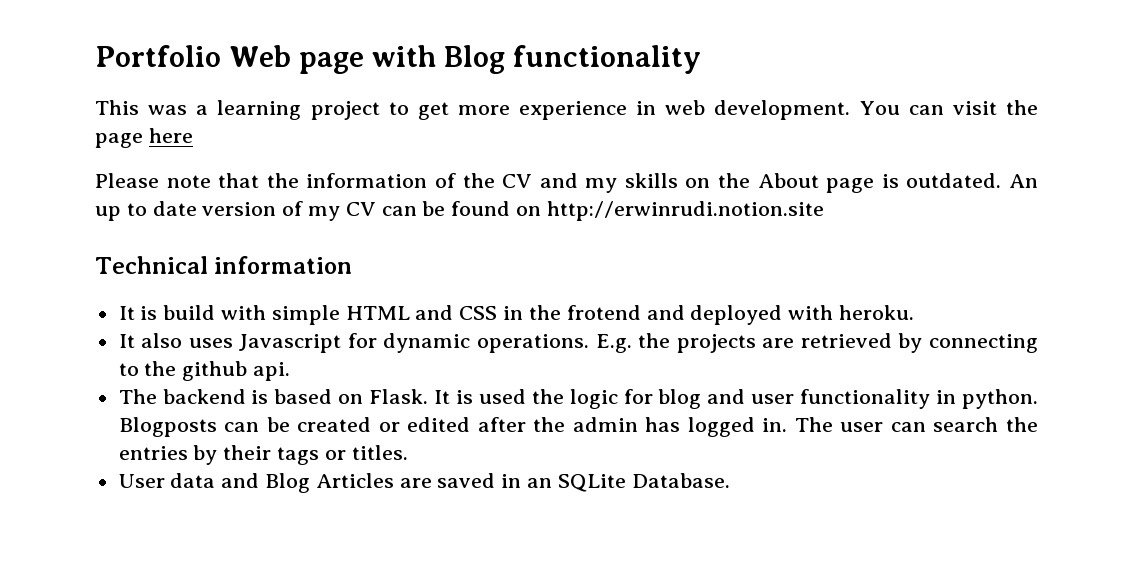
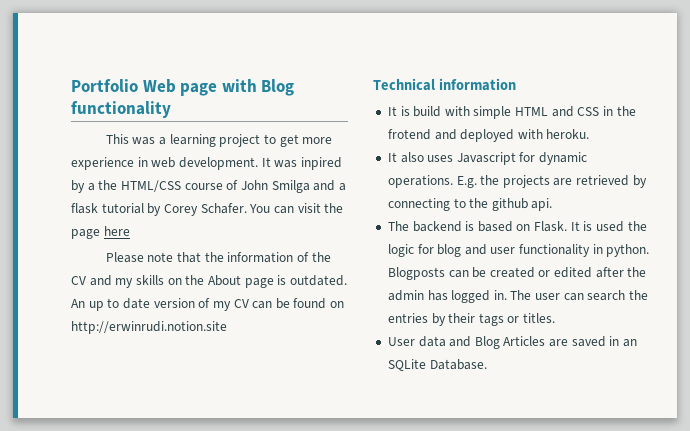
+ It was inpired by a the HTML/CSS course of John Smilga and a flask tutorial by Corey Schafer.

